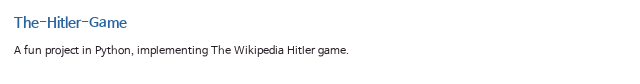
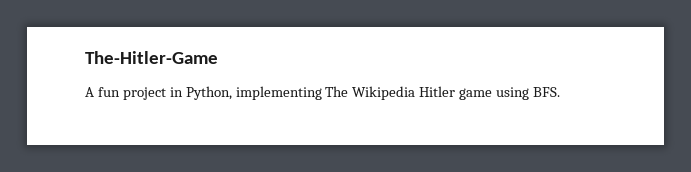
- A fun project in Python, implementing The Wikipedia Hitler game.
+ A fun project in Python, implementing The Wikipedia Hitler game using BFS.

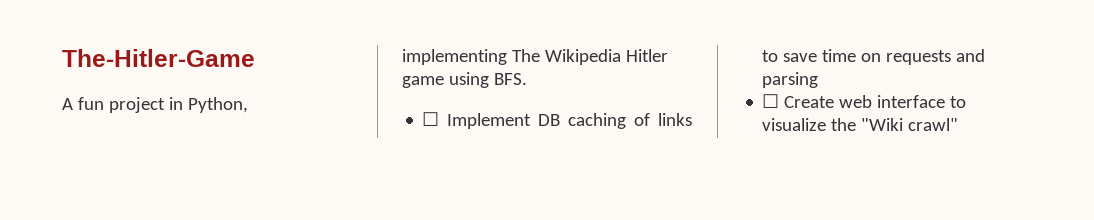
+ ☐ Implement DB caching of links to save time on requests and parsing
+ ☐ Create web interface to visualize the "Wiki crawl"

